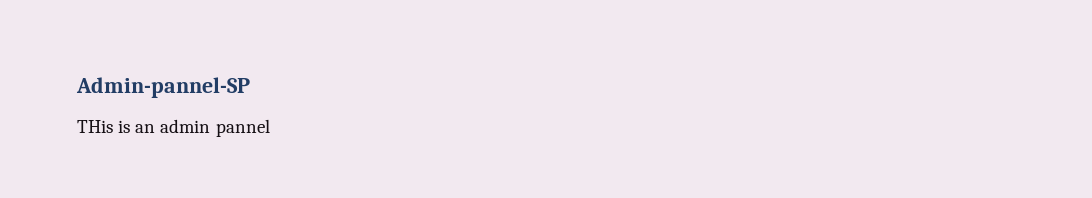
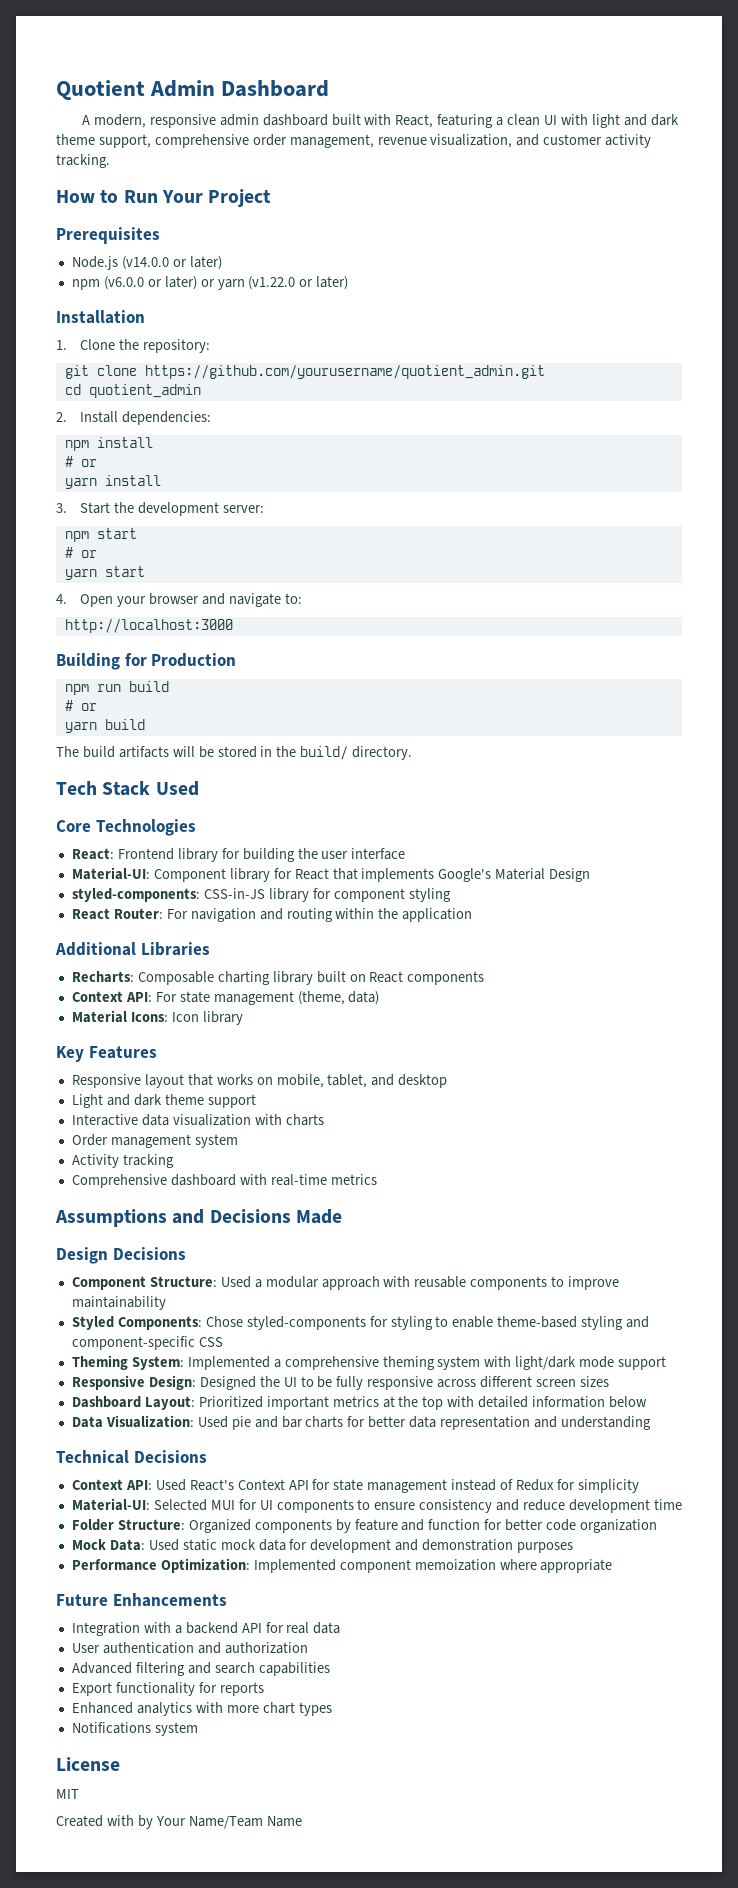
- Admin-pannel-SP
- THis is an admin pannel
+ Quotient Admin Dashboard
+ A modern, responsive admin dashboard built with React, featuring a clean UI with light and dark theme support, comprehensive order management, revenue visualization, and customer activity tracking.
+ How to Run Your Project
+ Prerequisites
+ Node.js (v14.0.0 or later)
+ npm (v6.0.0 or later) or yarn (v1.22.0 or later)
+ Installation
+ 1. Clone the repository:
+ git clone https://github.com/yourusername/quotient_admin.git
+ cd quotient_admin
+ 2. Install dependencies:
+ npm install
+ # or
+ yarn install
+ 3. Start the development server:
+ npm start
+ # or
+ yarn start
+ 4. Open your browser and navigate to:
+ http://localhost:3000
+ Building for Production
+ npm run build
+ # or
+ yarn build
+ The build artifacts will be stored in the build/ directory.
+ Tech Stack Used
+ Core Technologies
+ React: Frontend library for building the user interface
+ Material-UI: Component library for React that implements Google's Material Design
+ styled-components: CSS-in-JS library for component styling
+ React Router: For navigation and routing within the application
+ Additional Libraries
+ Recharts: Composable charting library built on React components
+ Context API: For state management (theme, data)
+ Material Icons: Icon library
+ Key Features
+ Responsive layout that works on mobile, tablet, and desktop
+ Light and dark theme support
+ Interactive data visualization with charts
+ Order management system
+ Activity tracking
+ Comprehensive dashboard with real-time metrics
+ Assumptions and Decisions Made
+ Design Decisions
+ Component Structure: Used a modular approach with reusable components to improve maintainability
+ Styled Components: Chose styled-components for styling to enable theme-based styling and component-specific CSS
+ Theming System: Implemented a comprehensive theming system with light/dark mode support
+ Responsive Design: Designed the UI to be fully responsive across different screen sizes
+ Dashboard Layout: Prioritized important metrics at the top with detailed information below
+ Data Visualization: Used pie and bar charts for better data representation and understanding
+ Technical Decisions
+ Context API: Used React's Context API for state management instead of Redux for simplicity
+ Material-UI: Selected MUI for UI components to ensure consistency and reduce development time
+ Folder Structure: Organized components by feature and function for better code organization
+ Mock Data: Used static mock data for development and demonstration purposes
+ Performance Optimization: Implemented component memoization where appropriate
+ Future Enhancements
+ Integration with a backend API for real data
+ User authentication and authorization
+ Advanced filtering and search capabilities
+ Export functionality for reports
+ Enhanced analytics with more chart types
+ Notifications system
+ License
+ MIT
+ Created with by Your Name/Team Name

